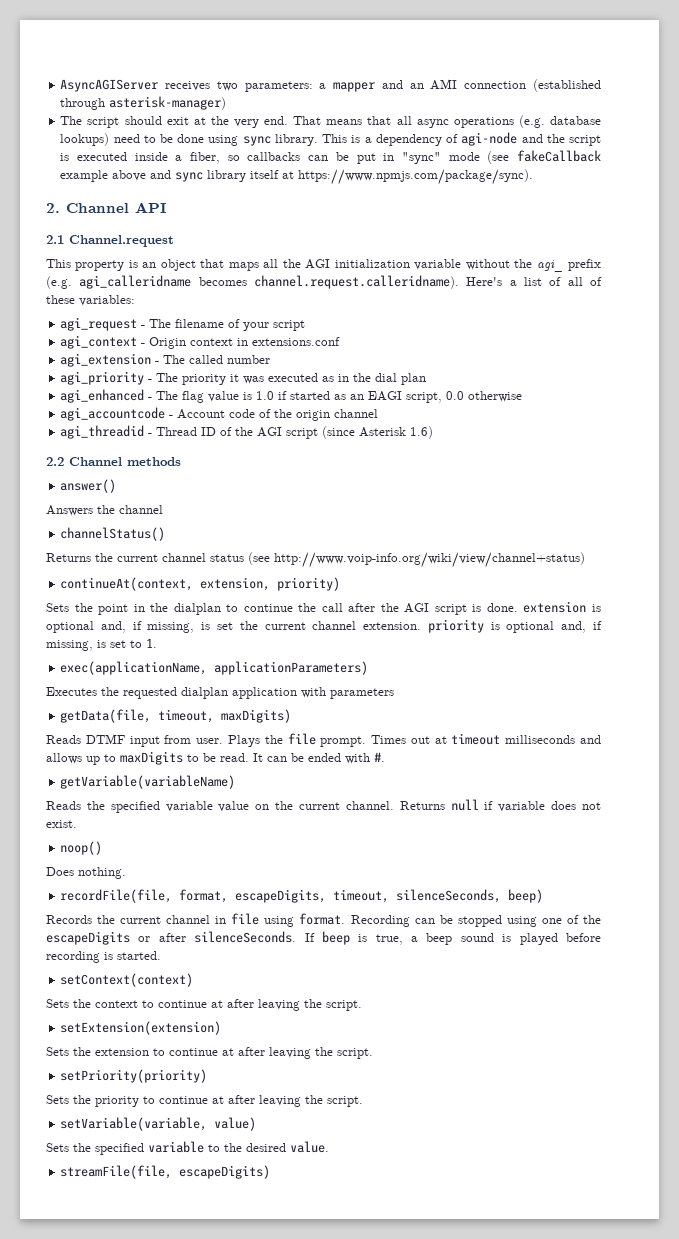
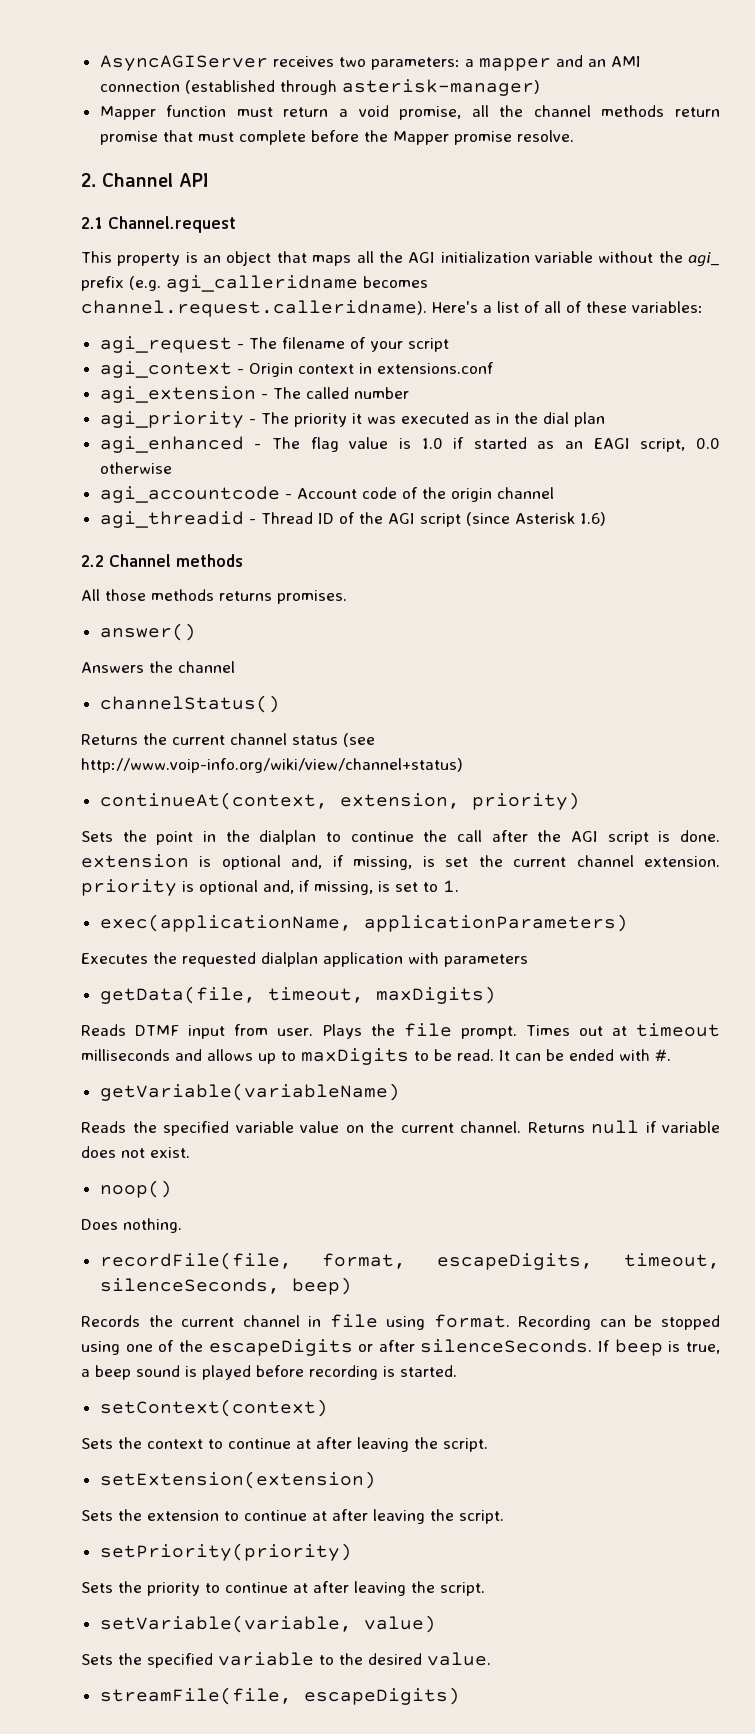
- The script should exit at the very end. That means that all async operations (e.g. database lookups) need to be done using sync library. This is a dependency of agi-node and the script is executed inside a fiber, so callbacks can be put in "sync" mode (see fakeCallback example above and sync library itself at https://www.npmjs.com/package/sync).
+ Mapper function must return a void promise, all the channel methods return promise that must complete before the Mapper promise resolve.
+ All those methods returns promises.

